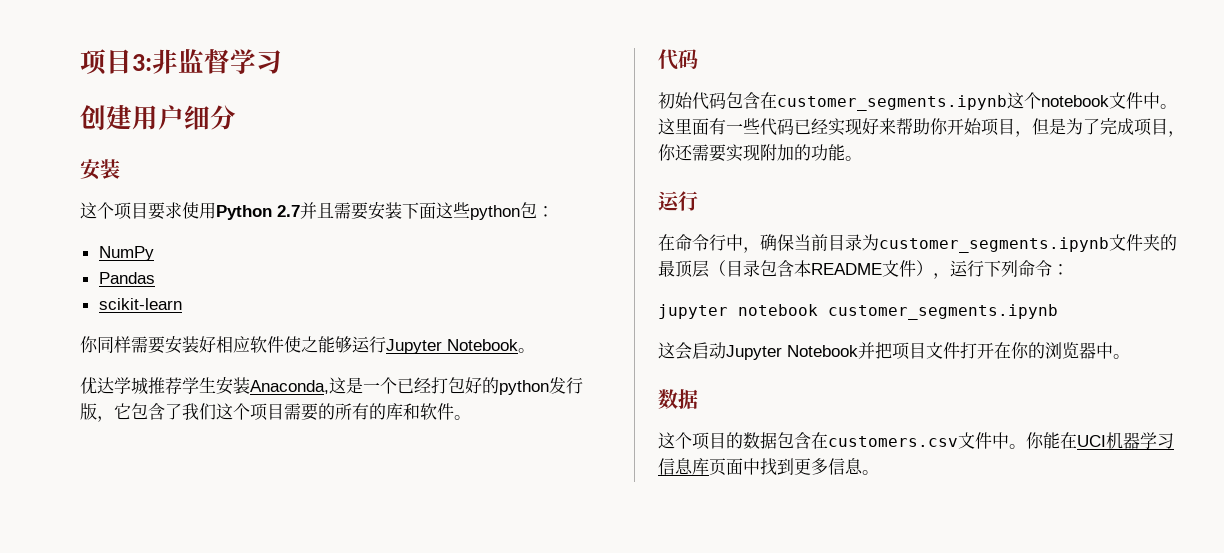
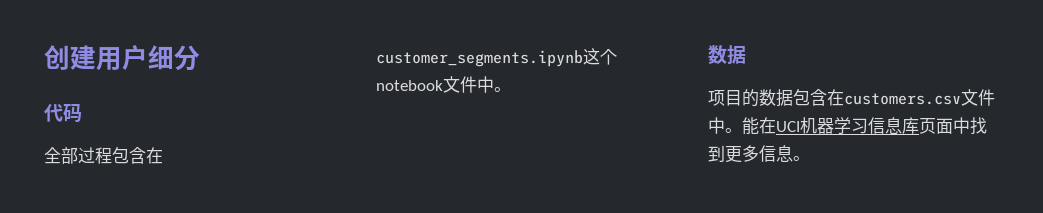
- 项目3:非监督学习
  创建用户细分
- 安装
- 这个项目要求使用Python 2.7并且需要安装下面这些python包：
- NumPy
- Pandas
- scikit-learn
- 你同样需要安装好相应软件使之能够运行Jupyter Notebook。
- 优达学城推荐学生安装Anaconda,这是一个已经打包好的python发行版，它包含了我们这个项目需要的所有的库和软件。
- 初始代码包含在customer_segments.ipynb这个notebook文件中。这里面有一些代码已经实现好来帮助你开始项目，但是为了完成项目，你还需要实现附加的功能。
- 运行
- 在命令行中，确保当前目录为customer_segments.ipynb文件夹的最顶层（目录包含本README文件），运行下列命令：
- jupyter notebook customer_segments.ipynb
- 这会启动Jupyter Notebook并把项目文件打开在你的浏览器中。
+ 全部过程包含在customer_segments.ipynb这个notebook文件中。
- 这个项目的数据包含在customers.csv文件中。
+ 项目的数据包含在customers.csv文件中。
- 你能在UCI机器学习信息库页面中找到更多信息。
+ 能在UCI机器学习信息库页面中找到更多信息。

